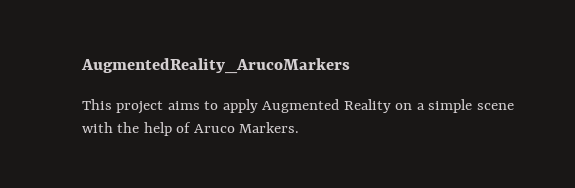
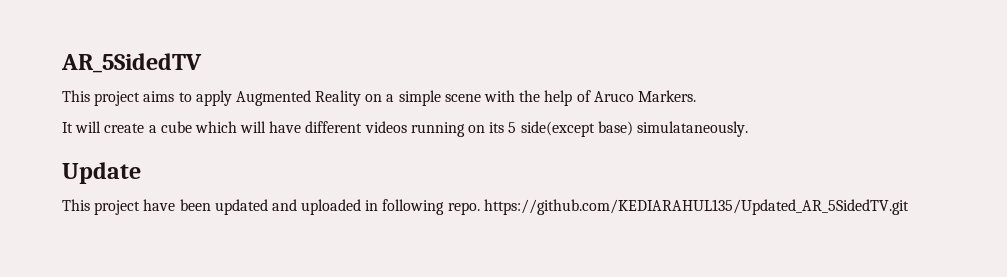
- AugmentedReality_ArucoMarkers
+ AR_5SidedTV
+ It will create a cube which will have different videos running on its 5 side(except base) simulataneously.
+ Update
+ This project have been updated and uploaded in following repo. https://github.com/KEDIARAHUL135/Updated_AR_5SidedTV.git

